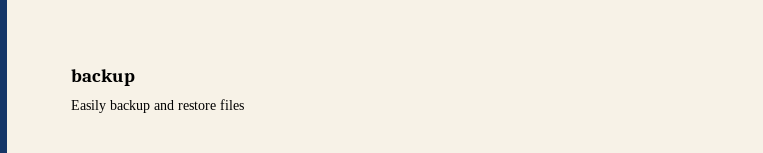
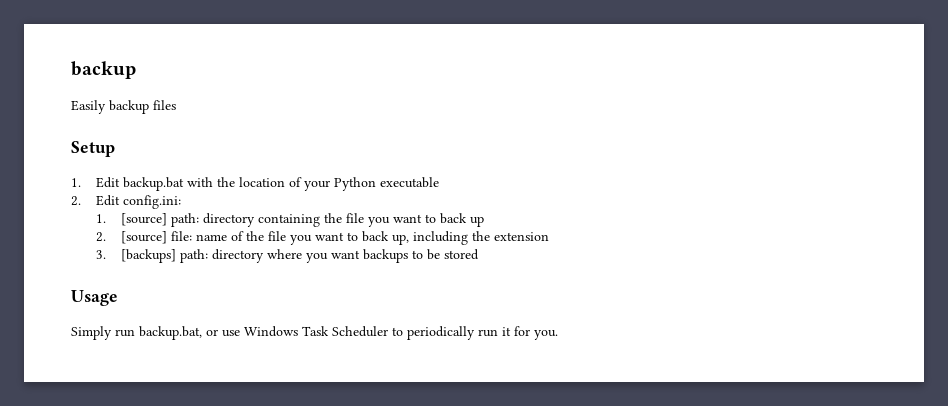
- Easily backup and restore files
+ Easily backup files
+ Setup
+ 1. Edit backup.bat with the location of your Python executable
+ 2. Edit config.ini:
+ 1. [source] path: directory containing the file you want to back up
+ 2. [source] file: name of the file you want to back up, including the extension
+ 3. [backups] path: directory where you want backups to be stored
+ Usage
+ Simply run backup.bat, or use Windows Task Scheduler to periodically run it for you.

